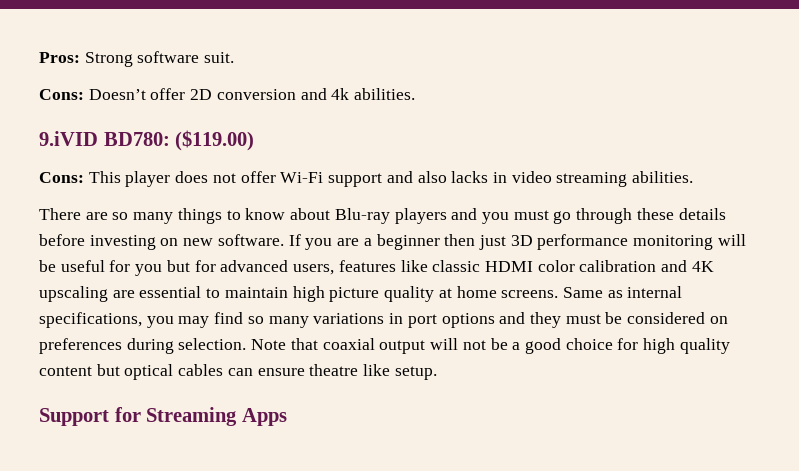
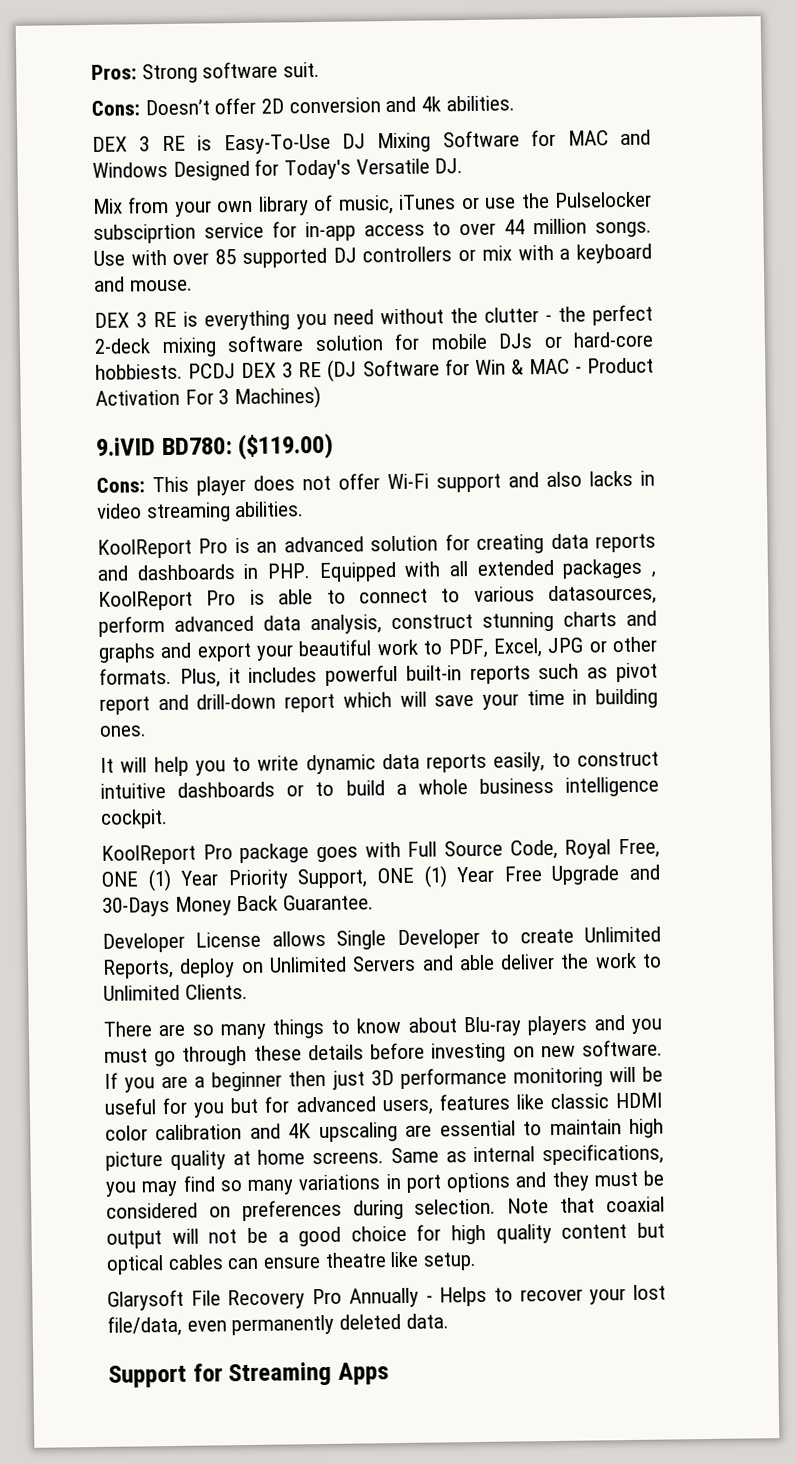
+ DEX 3 RE is Easy-To-Use DJ Mixing Software for MAC and Windows Designed for Today's Versatile DJ.
+ Mix from your own library of music, iTunes or use the Pulselocker subsciprtion service for in-app access to over 44 million songs. Use with over 85 supported DJ controllers or mix with a keyboard and mouse.
+ DEX 3 RE is everything you need without the clutter - the perfect 2-deck mixing software solution for mobile DJs or hard-core hobbiests. PCDJ DEX 3 RE (DJ Software for Win & MAC - Product Activation For 3 Machines)
+ KoolReport Pro is an advanced solution for creating data reports and dashboards in PHP. Equipped with all extended packages , KoolReport Pro is able to connect to various datasources, perform advanced data analysis, construct stunning charts and graphs and export your beautiful work to PDF, Excel, JPG or other formats. Plus, it includes powerful built-in reports such as pivot report and drill-down report which will save your time in building ones.
+ It will help you to write dynamic data reports easily, to construct intuitive dashboards or to build a whole business intelligence cockpit.
+ KoolReport Pro package goes with Full Source Code, Royal Free, ONE (1) Year Priority Support, ONE (1) Year Free Upgrade and 30-Days Money Back Guarantee.
+ Developer License allows Single Developer to create Unlimited Reports, deploy on Unlimited Servers and able deliver the work to Unlimited Clients.
+ Glarysoft File Recovery Pro Annually - Helps to recover your lost file/data, even permanently deleted data.

